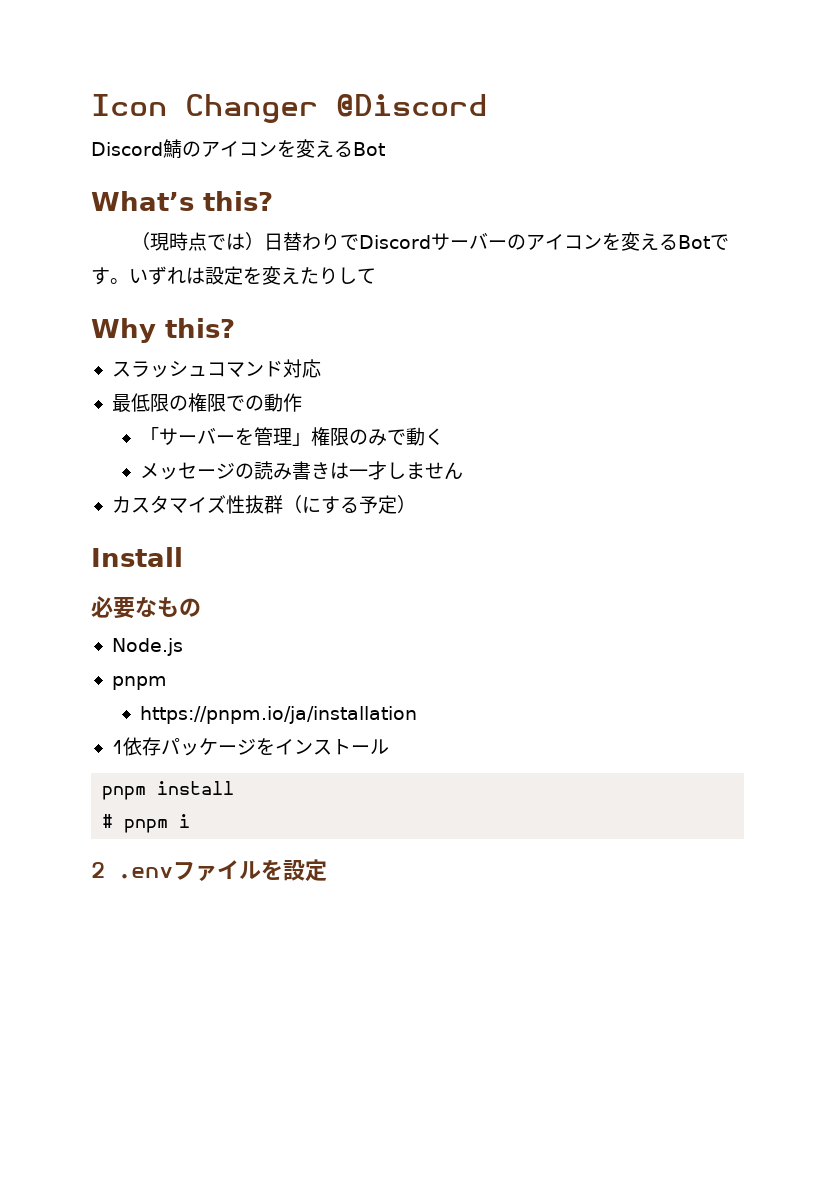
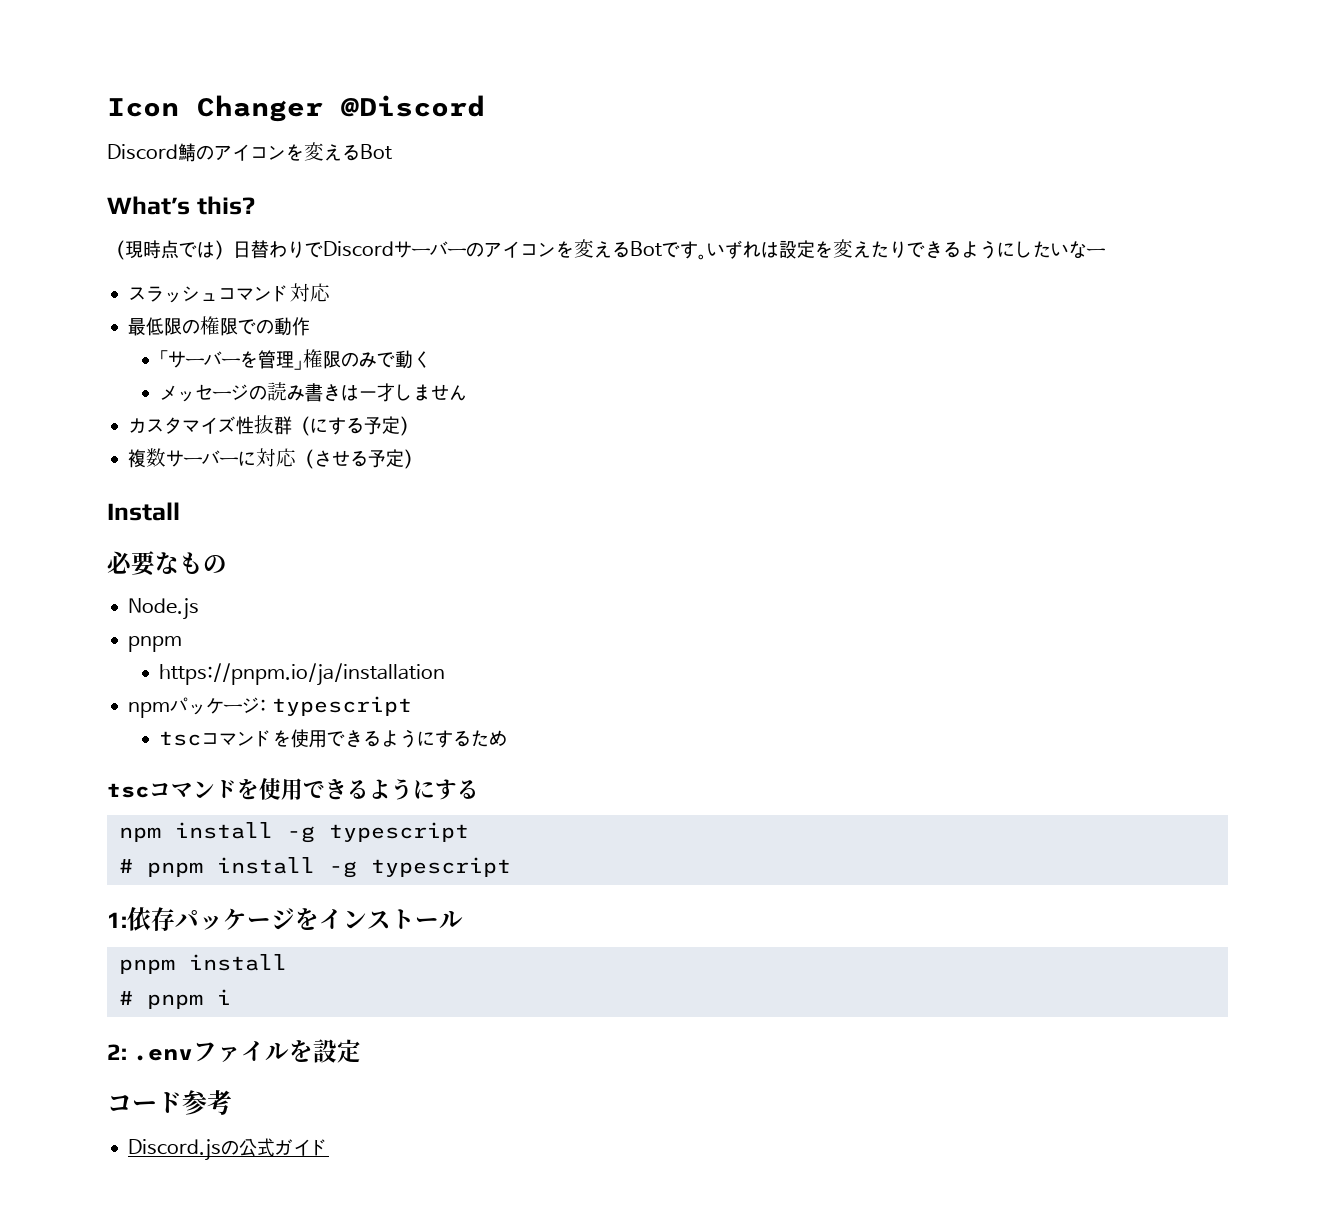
- いずれは設定を変えたりして
- Why this?
+ いずれは設定を変えたりできるようにしたいなー
+ 複数サーバーに対応（させる予定）
- 1依存パッケージをインストール
+ npmパッケージ: typescript
+ tscコマンドを使用できるようにするため
+ tscコマンドを使用できるようにする
+ npm install -g typescript
+ # pnpm install -g typescript
+ 1:依存パッケージをインストール
- 2 .envファイルを設定
+ 2: .envファイルを設定
+ コード参考
+ Discord.jsの公式ガイド

